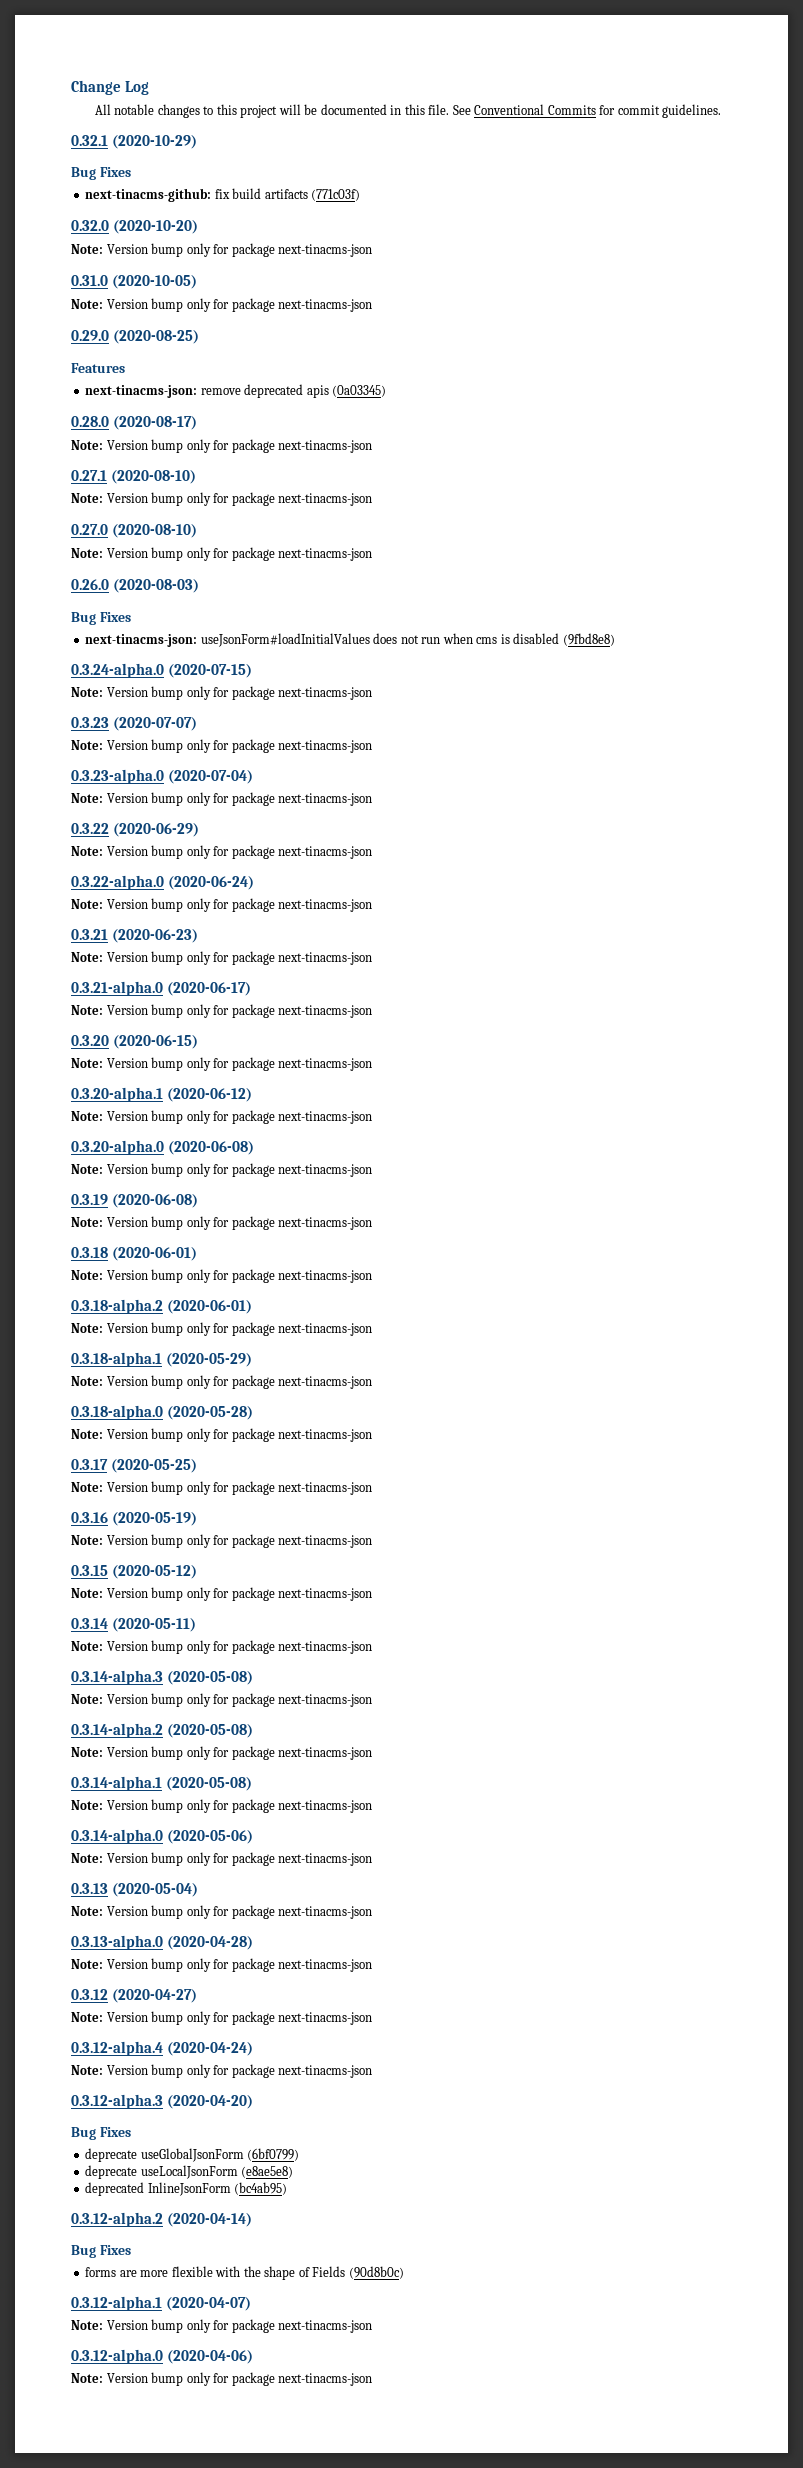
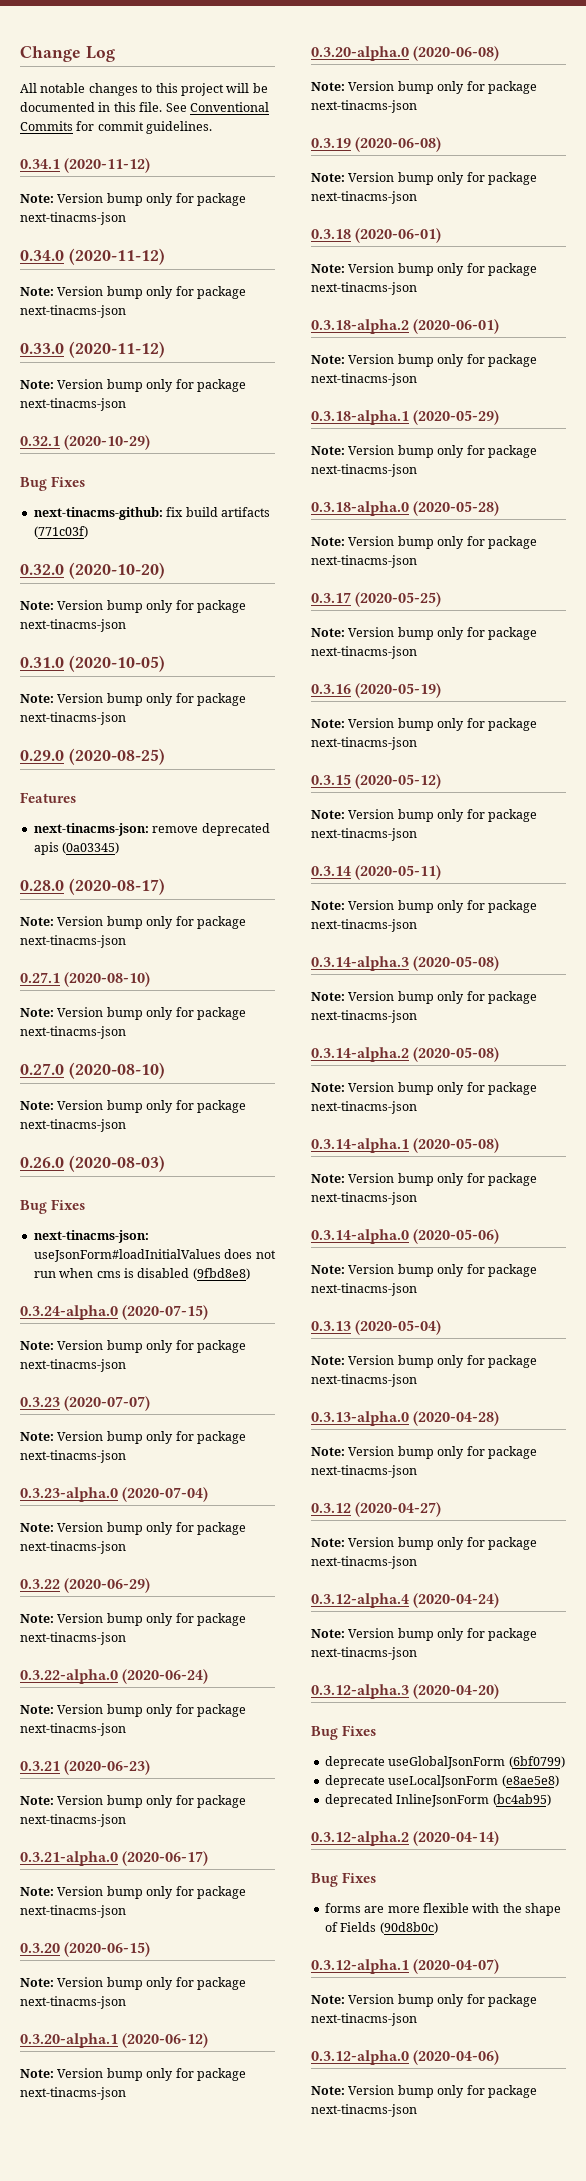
+ 0.34.1 (2020-11-12)
+ Note: Version bump only for package next-tinacms-json
+ 0.34.0 (2020-11-12)
+ Note: Version bump only for package next-tinacms-json
+ 0.33.0 (2020-11-12)
+ Note: Version bump only for package next-tinacms-json

